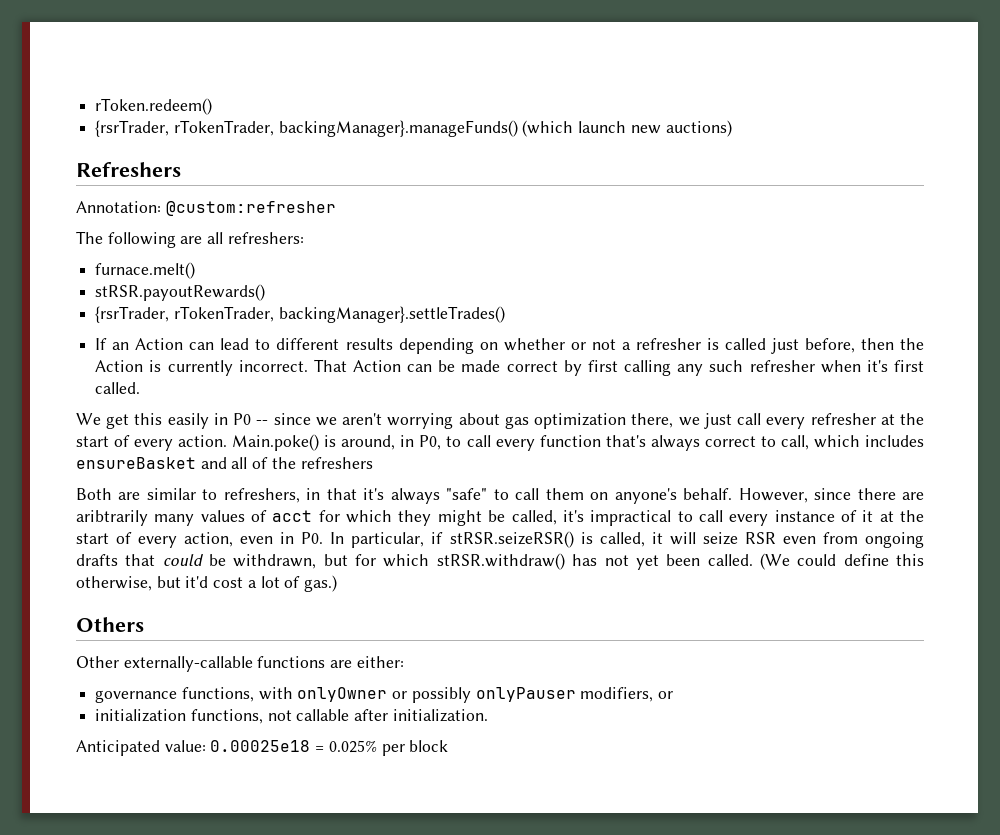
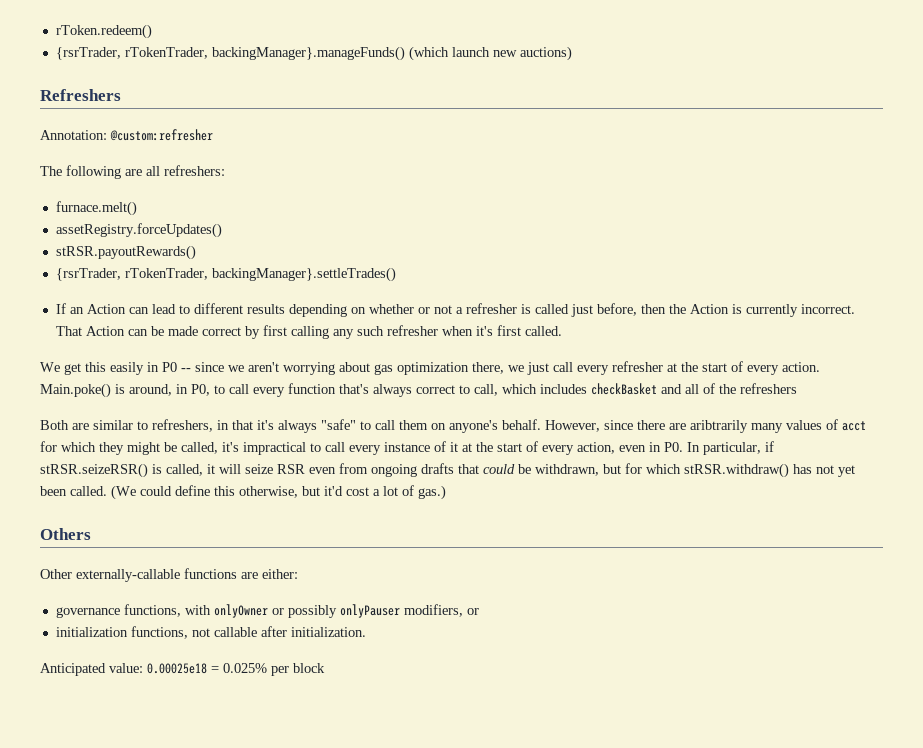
+ assetRegistry.forceUpdates()
- Main.poke() is around, in P0, to call every function that's always correct to call, which includes ensureBasket and all of the refreshers
+ Main.poke() is around, in P0, to call every function that's always correct to call, which includes checkBasket and all of the refreshers

